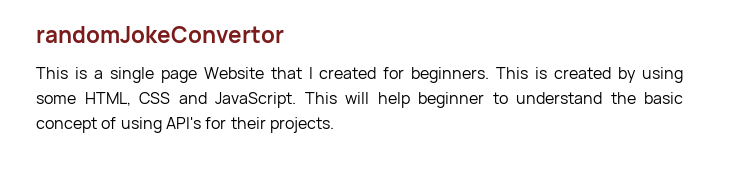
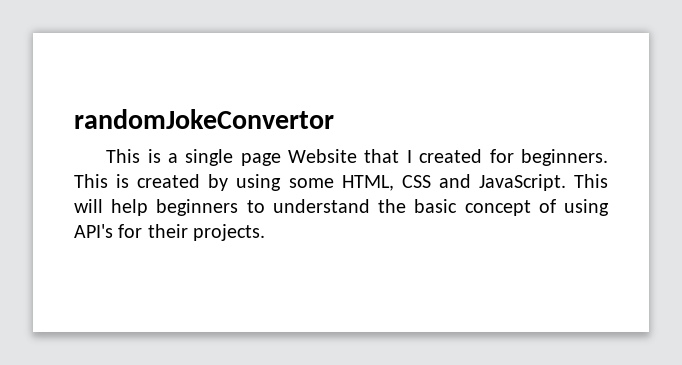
- This will help beginner to understand the basic concept of using API's for their projects.
+ This will help beginners to understand the basic concept of using API's for their projects.

